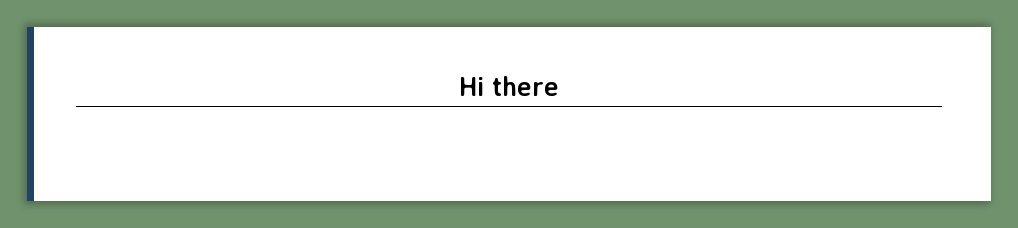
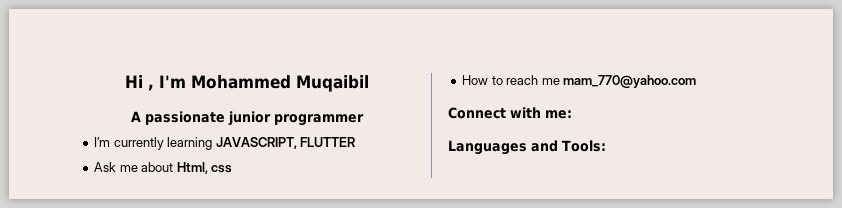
- Hi there
+ Hi , I'm Mohammed Muqaibil
+ A passionate junior programmer
+ I’m currently learning JAVASCRIPT, FLUTTER
+ Ask me about Html, css
+ How to reach me mam_770@yahoo.com
+ Connect with me:
+ Languages and Tools:

